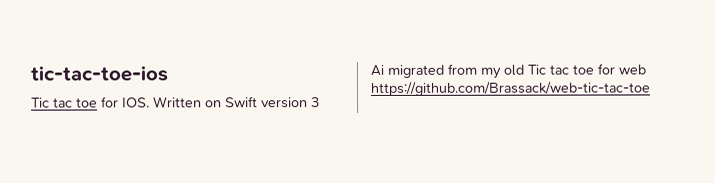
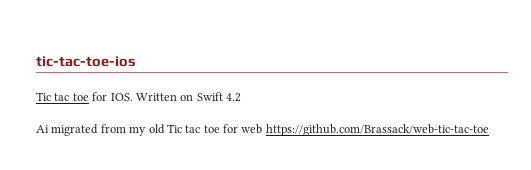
- Tic tac toe for IOS. Written on Swift version 3
+ Tic tac toe for IOS. Written on Swift 4.2

